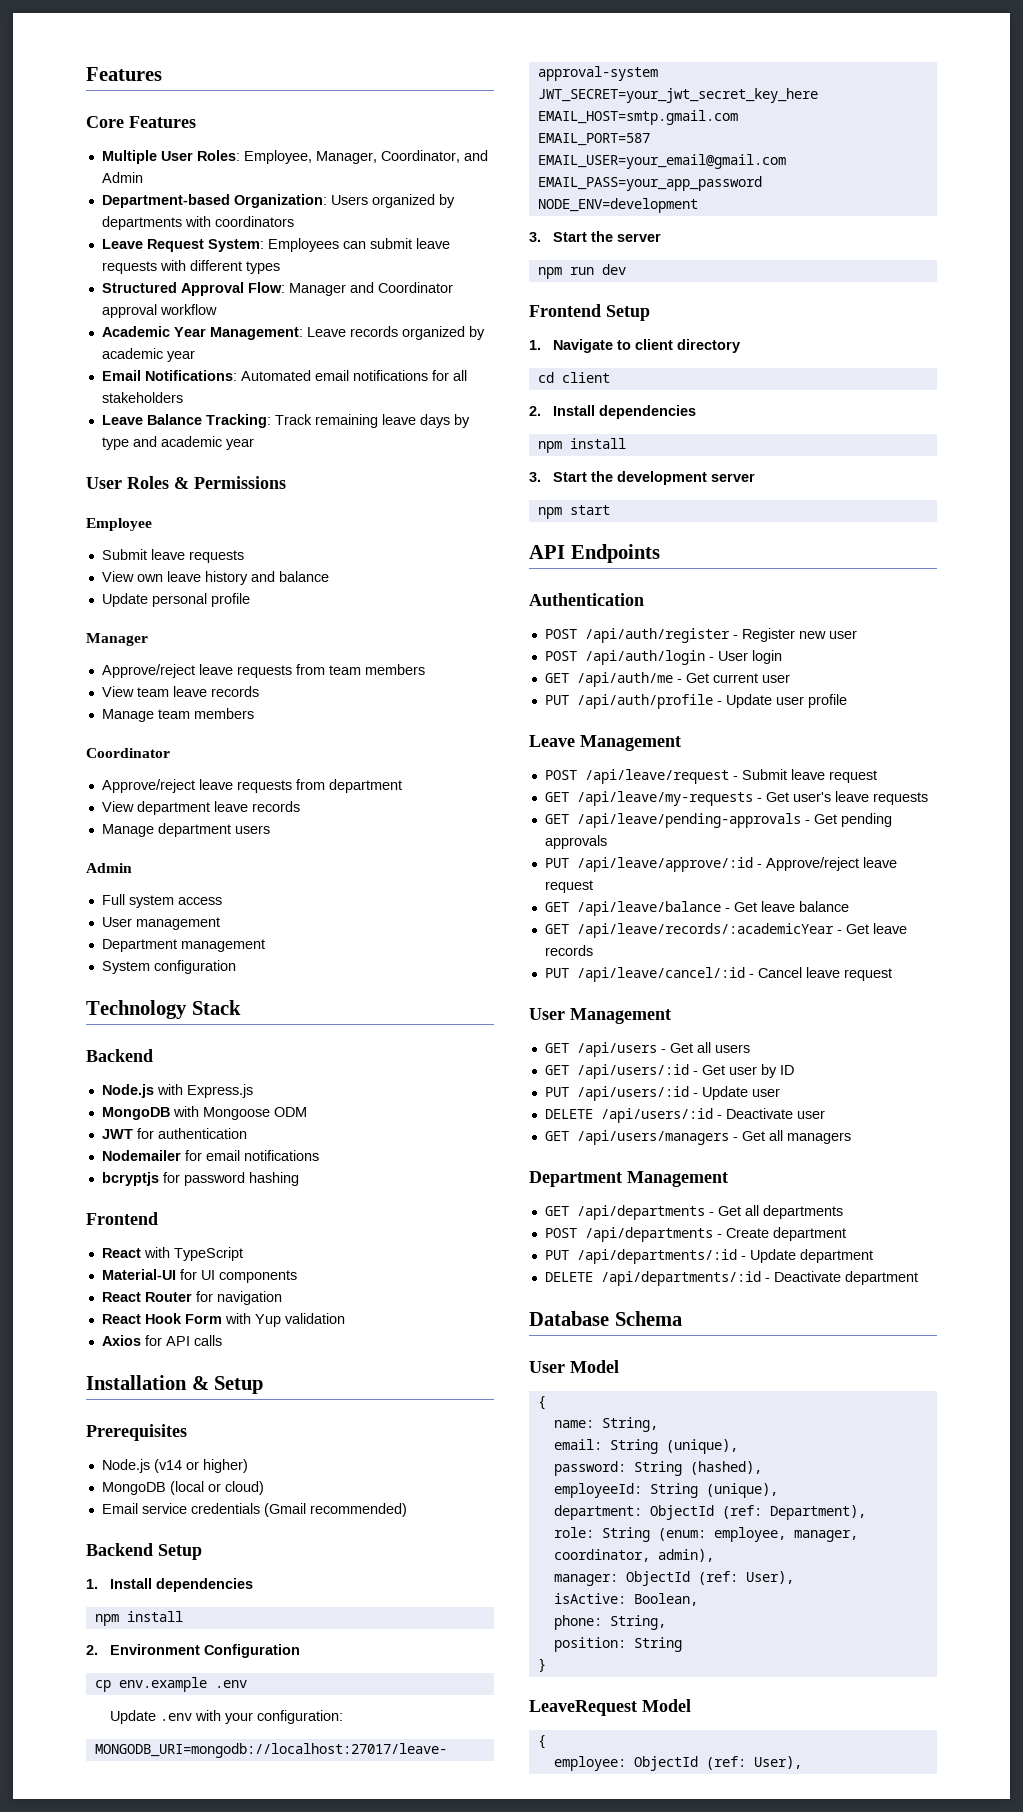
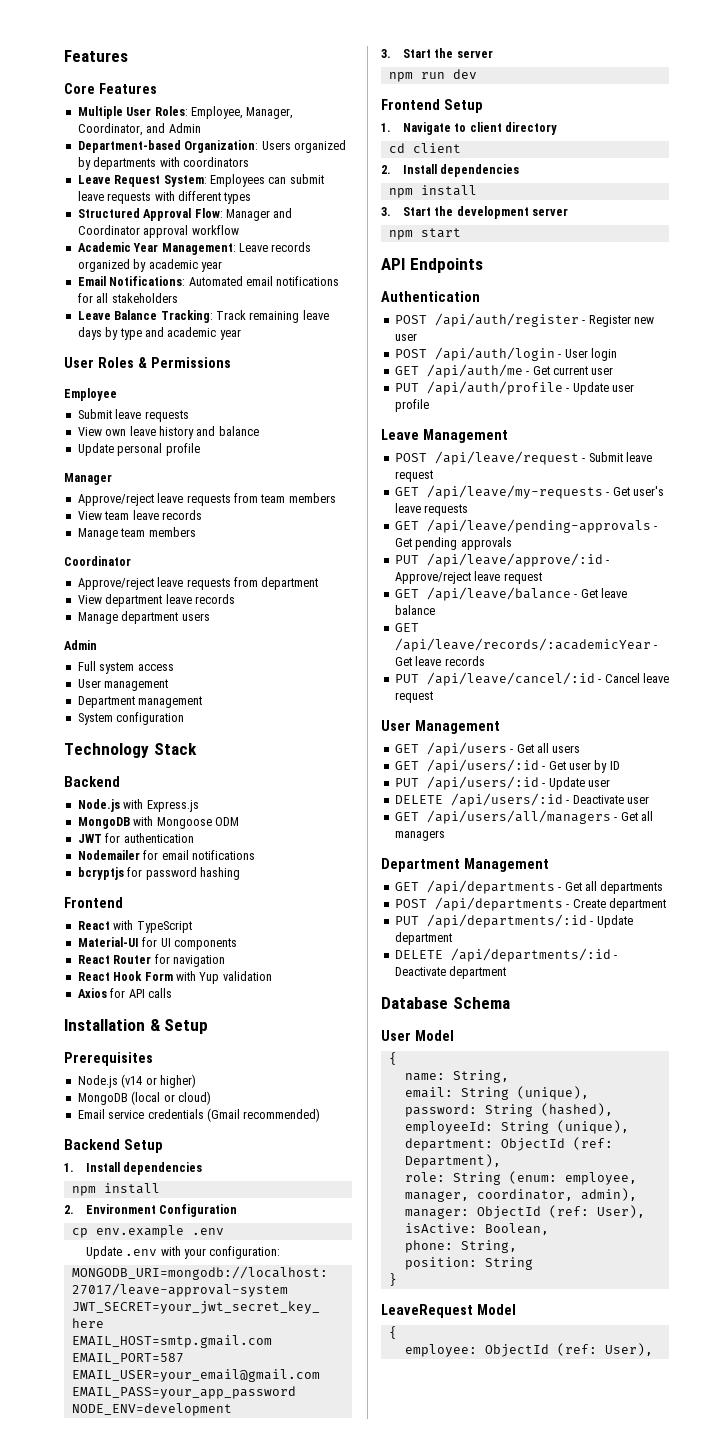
- GET /api/users/managers - Get all managers
+ GET /api/users/all/managers - Get all managers

